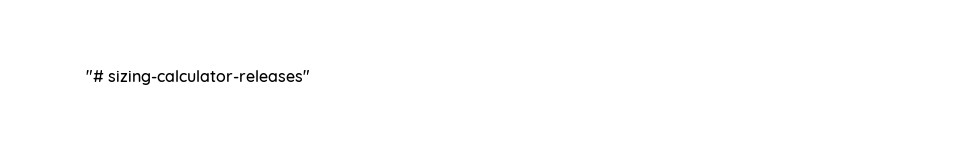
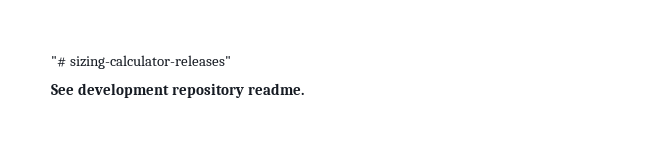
+ See development repository readme.

